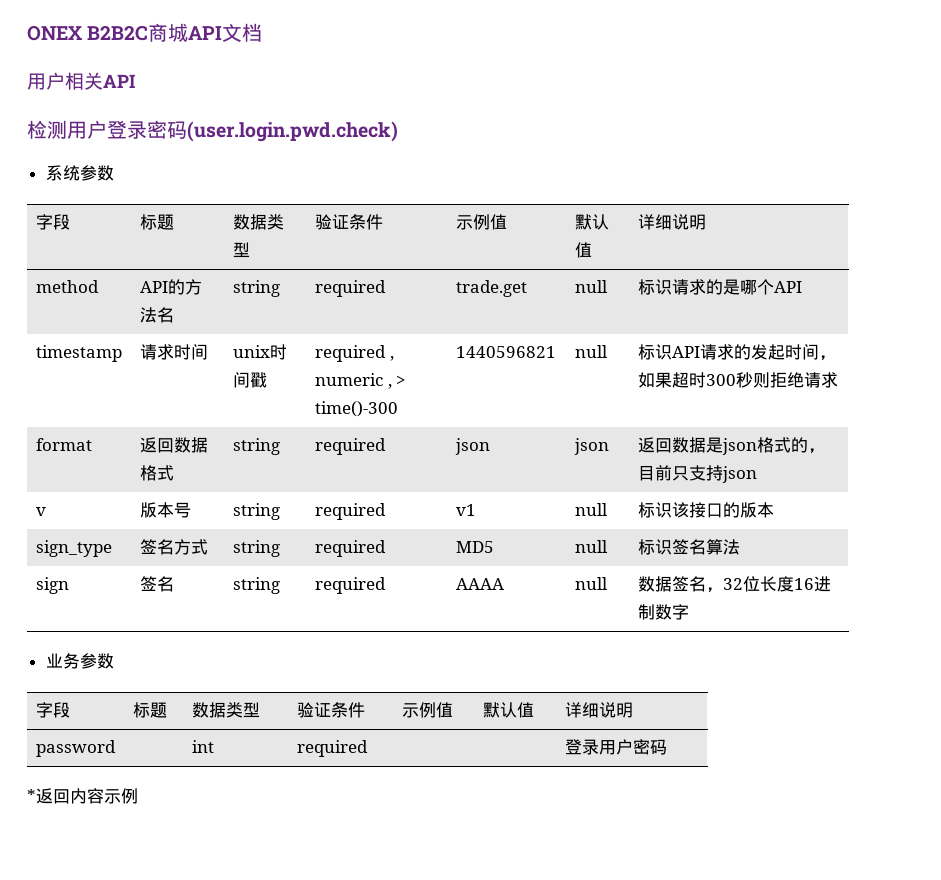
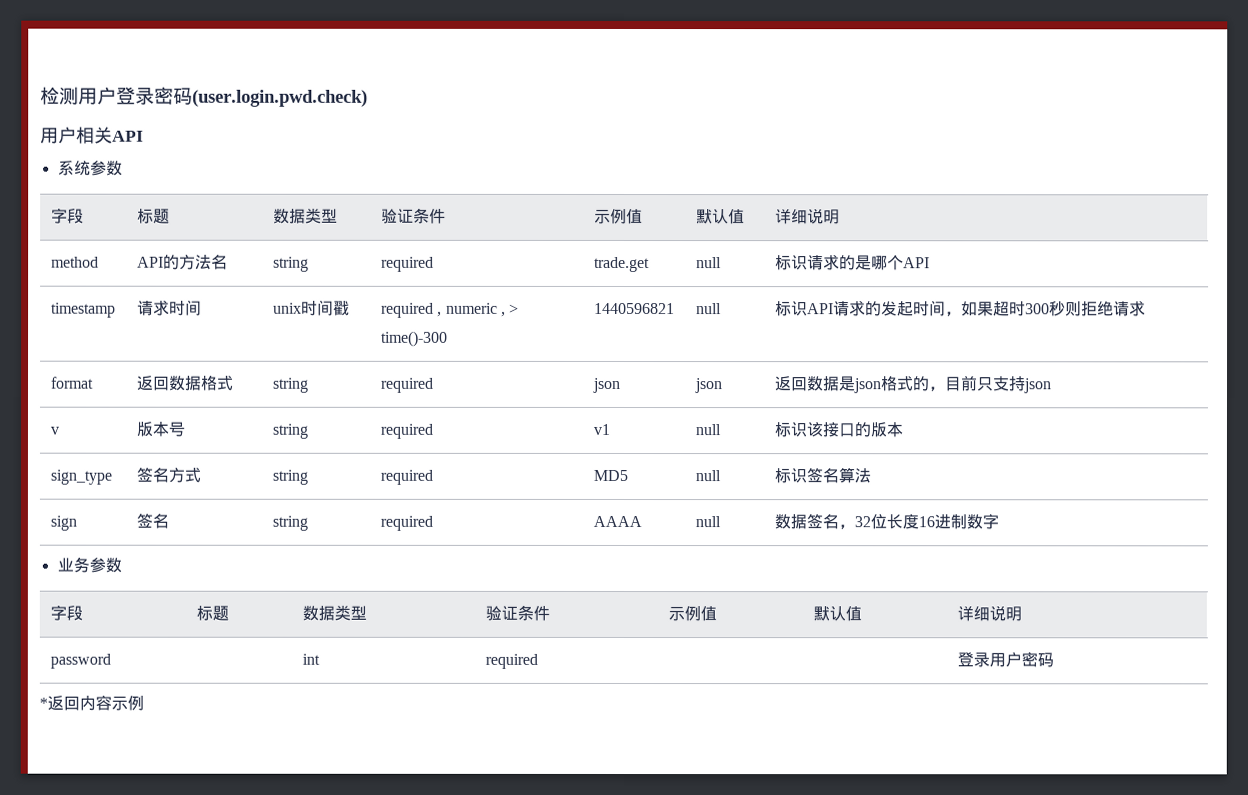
- ONEX B2B2C商城API文档
- 用户相关API
+ 用户相关API

